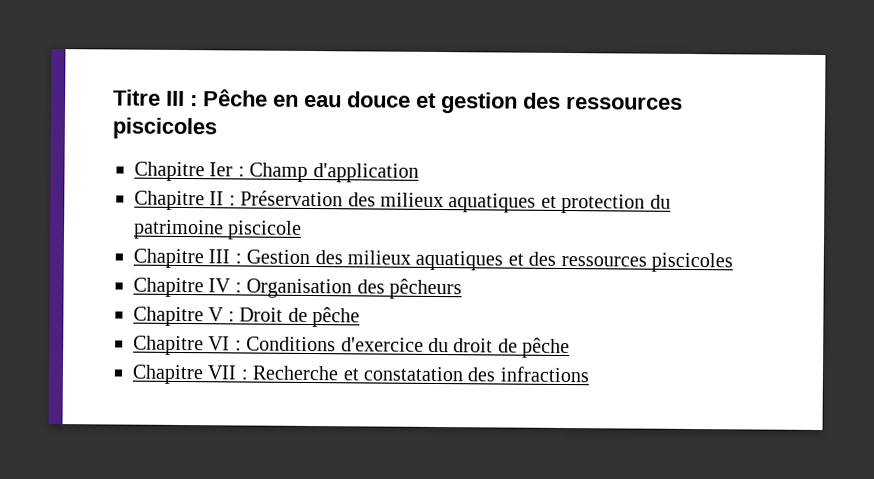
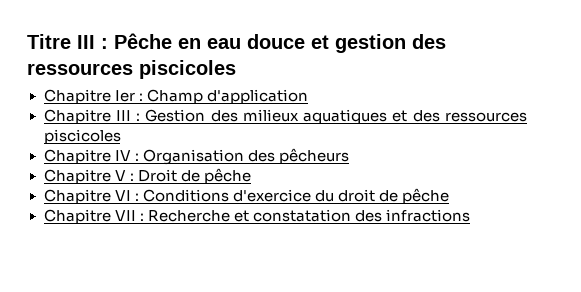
- Chapitre II : Préservation des milieux aquatiques et protection du patrimoine piscicole

